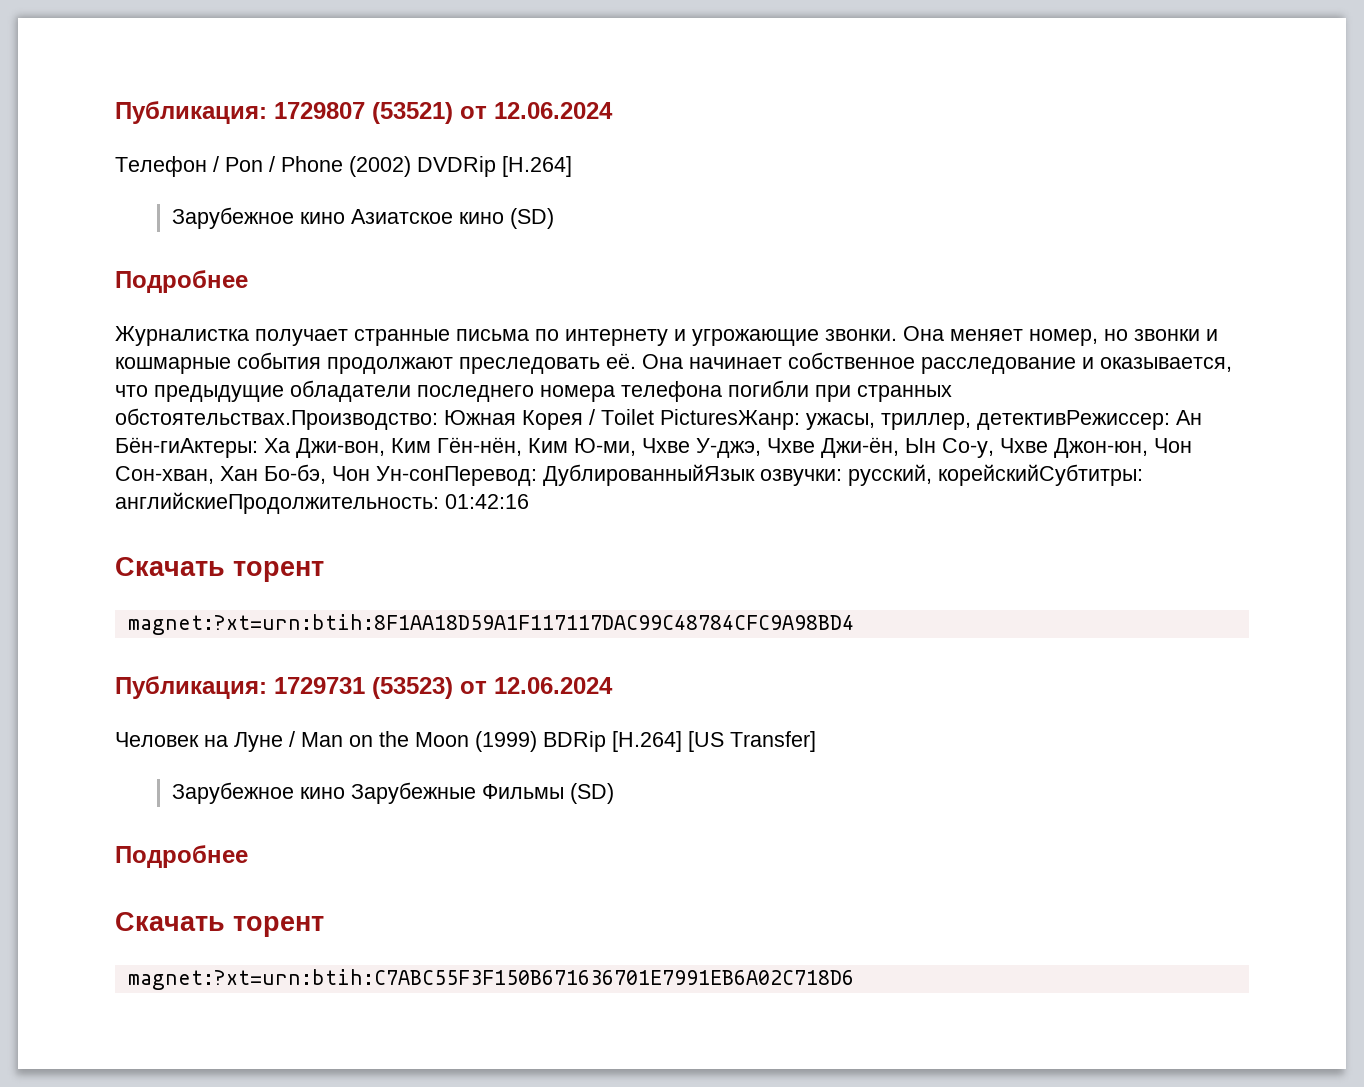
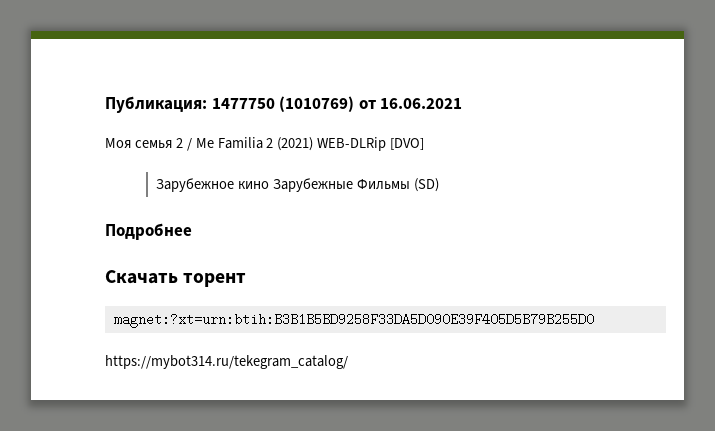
- Публикация: 1729807 (53521) от 12.06.2024
- Телефон / Pon / Phone (2002) DVDRip [H.264]
- Зарубежное кино Азиатское кино (SD)
- Подробнее
- Журналистка получает странные письма по интернету и угрожающие звонки. Она меняет номер, но звонки и кошмарные события продолжают преследовать её. Она начинает собственное расследование и оказывается, что предыдущие обладатели последнего номера телефона погибли при странных обстоятельствах.Производство: Южная Корея / Toilet PicturesЖанр: ужасы, триллер, детективРежиссер: Ан Бён-гиАктеры: Ха Джи-вон, Ким Гён-нён, Ким Ю-ми, Чхве У-джэ, Чхве Джи-ён, Ын Со-у, Чхве Джон-юн, Чон Сон-хван, Хан Бо-бэ, Чон Ун-сонПеревод: ДублированныйЯзык озвучки: русский, корейскийСубтитры: английскиеПродолжительность: 01:42:16
- Скачать торент
- magnet:?xt=urn:btih:8F1AA18D59A1F117117DAC99C48784CFC9A98BD4
- Публикация: 1729731 (53523) от 12.06.2024
- Человек на Луне / Man on the Moon (1999) BDRip [H.264] [US Transfer]
+ Публикация: 1477750 (1010769) от 16.06.2021
+ Моя семья 2 / Me Familia 2 (2021) WEB-DLRip [DVO]
- magnet:?xt=urn:btih:C7ABC55F3F150B671636701E7991EB6A02C718D6
+ magnet:?xt=urn:btih:B3B1B5BD9258F33DA5D090E39F405D5B79B255D0
+ https://mybot314.ru/tekegram_catalog/

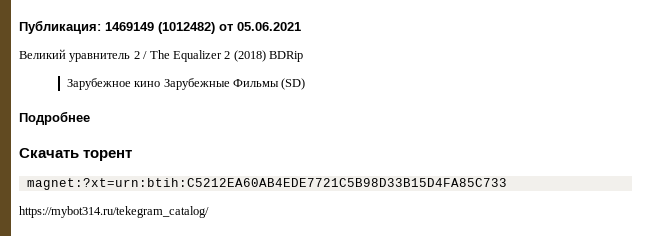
- Публикация: 1477750 (1010769) от 16.06.2021
- Моя семья 2 / Me Familia 2 (2021) WEB-DLRip [DVO]
+ Публикация: 1469149 (1012482) от 05.06.2021
+ Великий уравнитель 2 / The Equalizer 2 (2018) BDRip
- magnet:?xt=urn:btih:B3B1B5BD9258F33DA5D090E39F405D5B79B255D0
+ magnet:?xt=urn:btih:C5212EA60AB4EDE7721C5B98D33B15D4FA85C733

